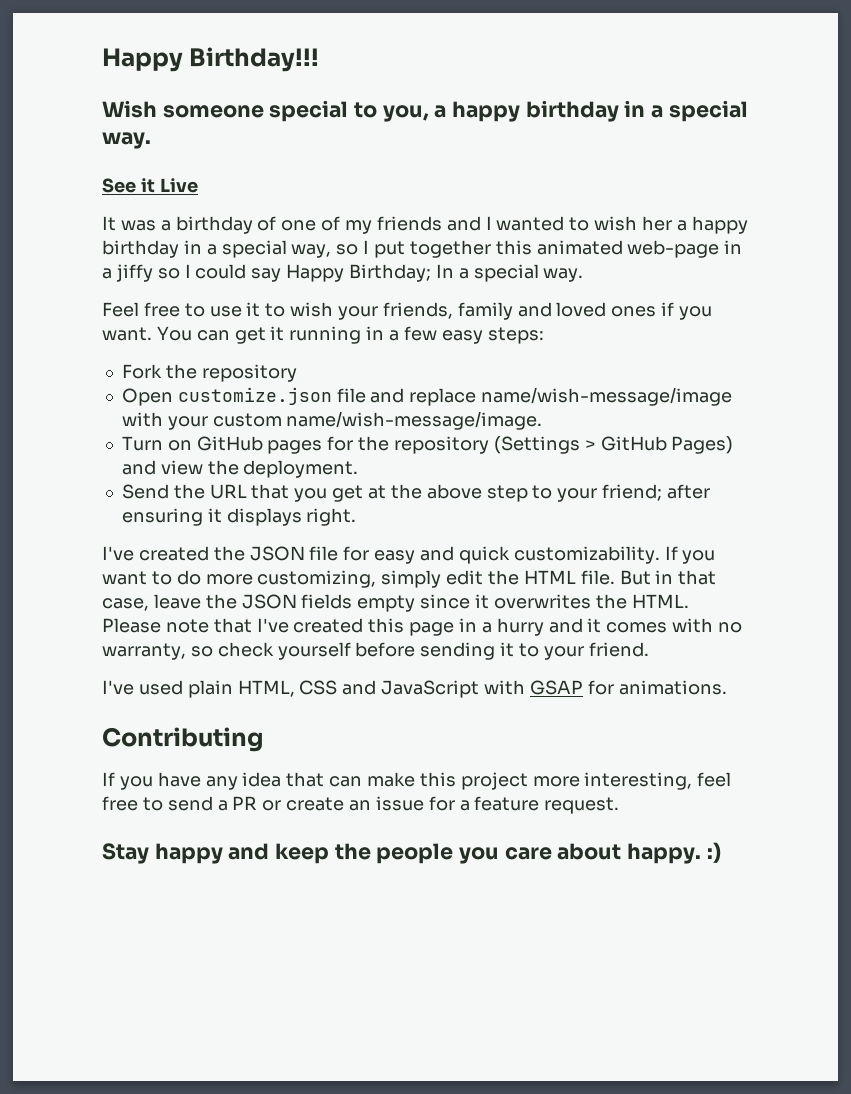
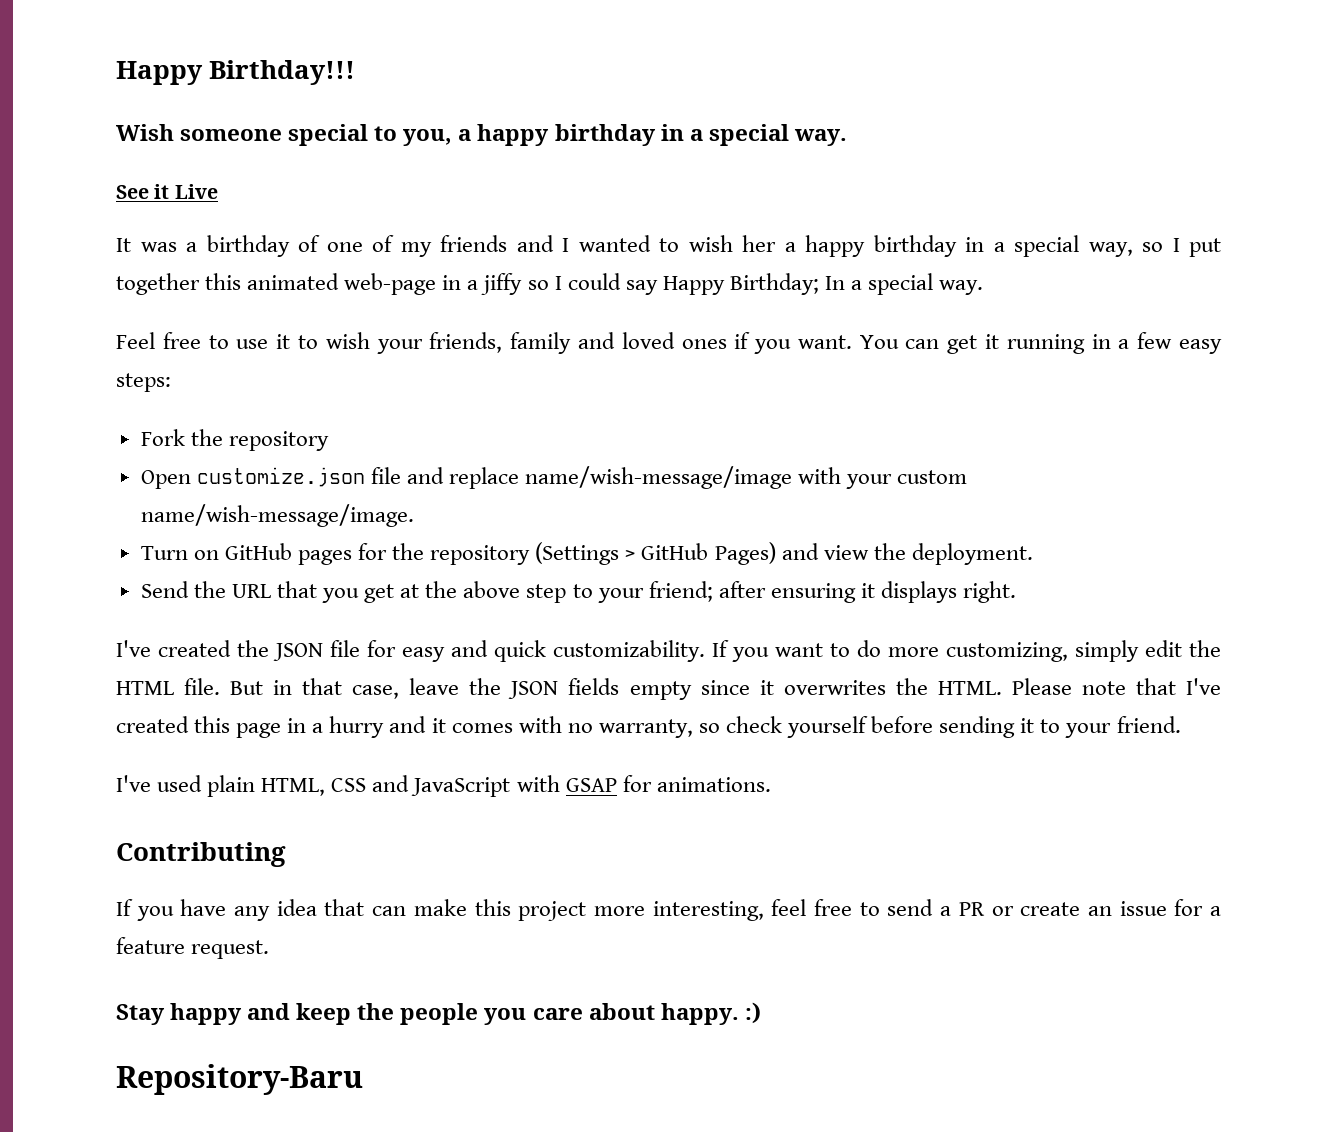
+ Repository-Baru

